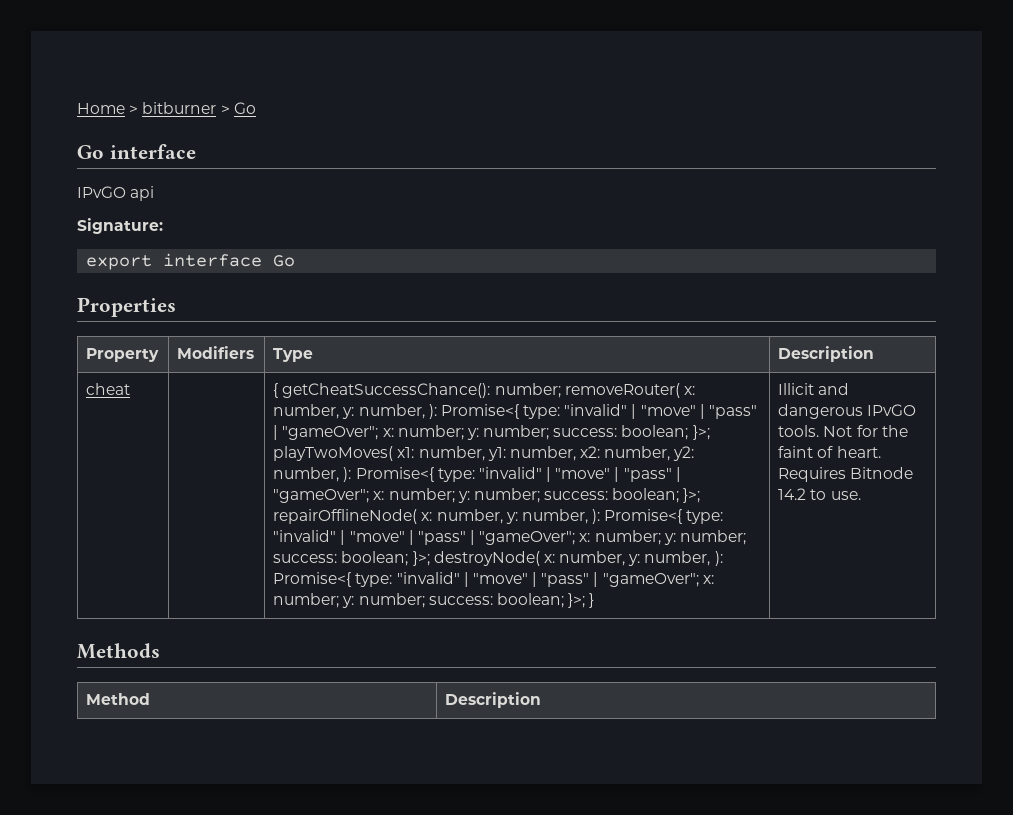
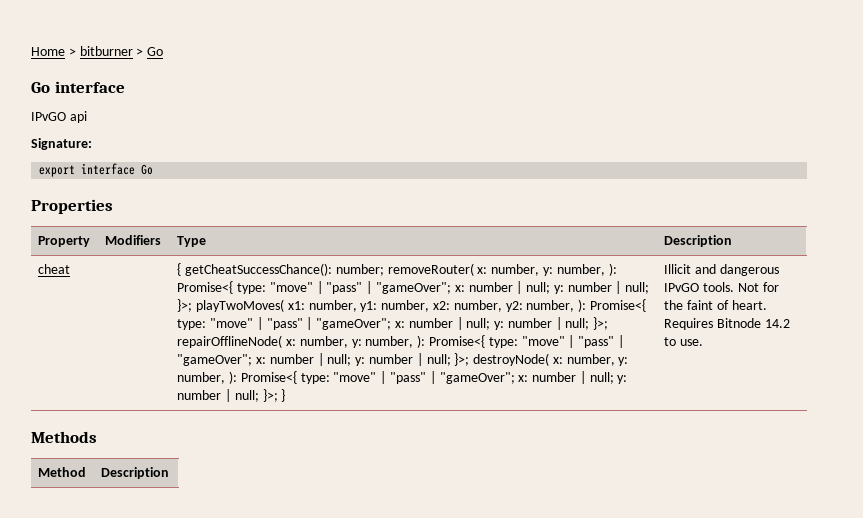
- { getCheatSuccessChance(): number; removeRouter( x: number, y: number, ): Promise<{ type: "invalid" | "move" | "pass" | "gameOver"; x: number; y: number; success: boolean; }>; playTwoMoves( x1: number, y1: number, x2: number, y2: number, ): Promise<{ type: "invalid" | "move" | "pass" | "gameOver"; x: number; y: number; success: boolean; }>; repairOfflineNode( x: number, y: number, ): Promise<{ type: "invalid" | "move" | "pass" | "gameOver"; x: number; y: number; success: boolean; }>; destroyNode( x: number, y: number, ): Promise<{ type: "invalid" | "move" | "pass" | "gameOver"; x: number; y: number; success: boolean; }>; }
+ { getCheatSuccessChance(): number; removeRouter( x: number, y: number, ): Promise<{ type: "move" | "pass" | "gameOver"; x: number | null; y: number | null; }>; playTwoMoves( x1: number, y1: number, x2: number, y2: number, ): Promise<{ type: "move" | "pass" | "gameOver"; x: number | null; y: number | null; }>; repairOfflineNode( x: number, y: number, ): Promise<{ type: "move" | "pass" | "gameOver"; x: number | null; y: number | null; }>; destroyNode( x: number, y: number, ): Promise<{ type: "move" | "pass" | "gameOver"; x: number | null; y: number | null; }>; }

